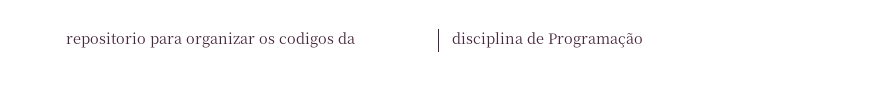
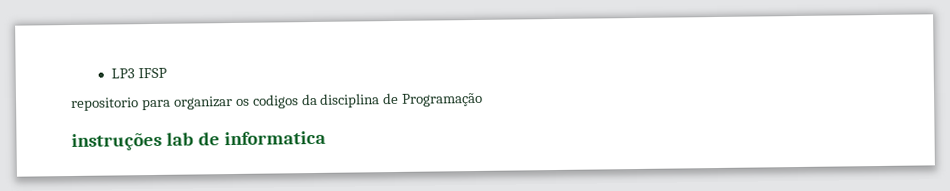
+ LP3 IFSP
+ instruções lab de informatica

